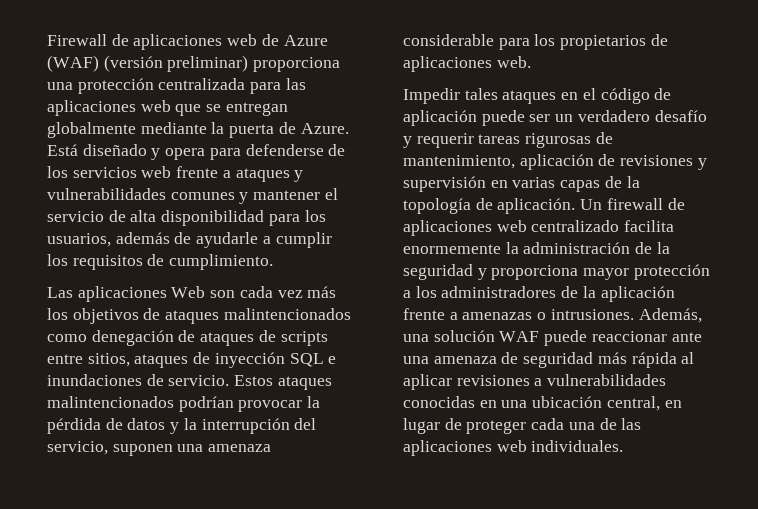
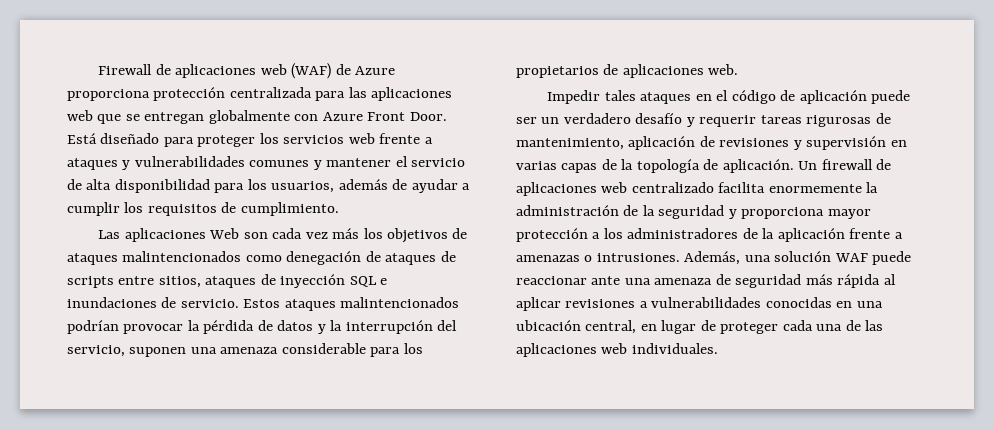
- Firewall de aplicaciones web de Azure (WAF) (versión preliminar) proporciona una protección centralizada para las aplicaciones web que se entregan globalmente mediante la puerta de Azure. Está diseñado y opera para defenderse de los servicios web frente a ataques y vulnerabilidades comunes y mantener el servicio de alta disponibilidad para los usuarios, además de ayudarle a cumplir los requisitos de cumplimiento.
+ Firewall de aplicaciones web (WAF) de Azure proporciona protección centralizada para las aplicaciones web que se entregan globalmente con Azure Front Door. Está diseñado para proteger los servicios web frente a ataques y vulnerabilidades comunes y mantener el servicio de alta disponibilidad para los usuarios, además de ayudar a cumplir los requisitos de cumplimiento.

